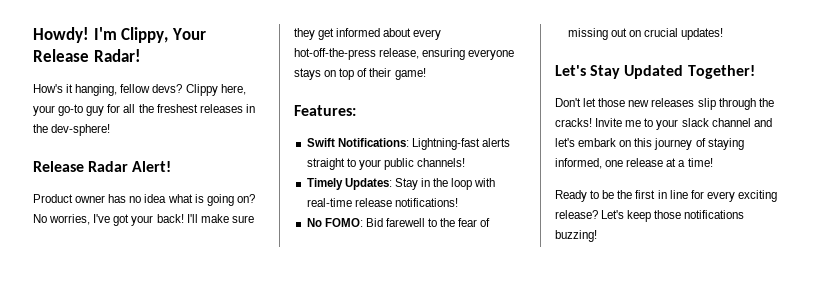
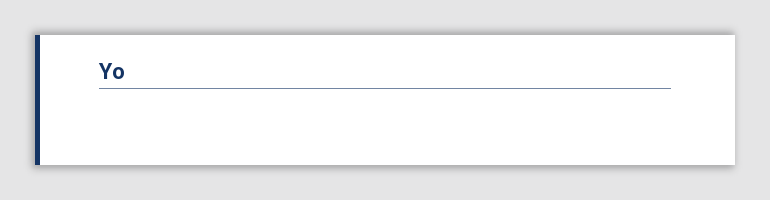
- Howdy! I'm Clippy, Your Release Radar!
- How's it hanging, fellow devs? Clippy here, your go-to guy for all the freshest releases in the dev-sphere!
- Release Radar Alert!
- Product owner has no idea what is going on? No worries, I've got your back! I'll make sure they get informed about every hot-off-the-press release, ensuring everyone stays on top of their game!
- Features:
- Swift Notifications: Lightning-fast alerts straight to your public channels!
- Timely Updates: Stay in the loop with real-time release notifications!
- No FOMO: Bid farewell to the fear of missing out on crucial updates!
- Let's Stay Updated Together!
- Don't let those new releases slip through the cracks! Invite me to your slack channel and let's embark on this journey of staying informed, one release at a time!
- Ready to be the first in line for every exciting release? Let's keep those notifications buzzing!
+ Yo

